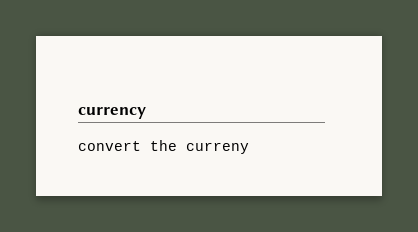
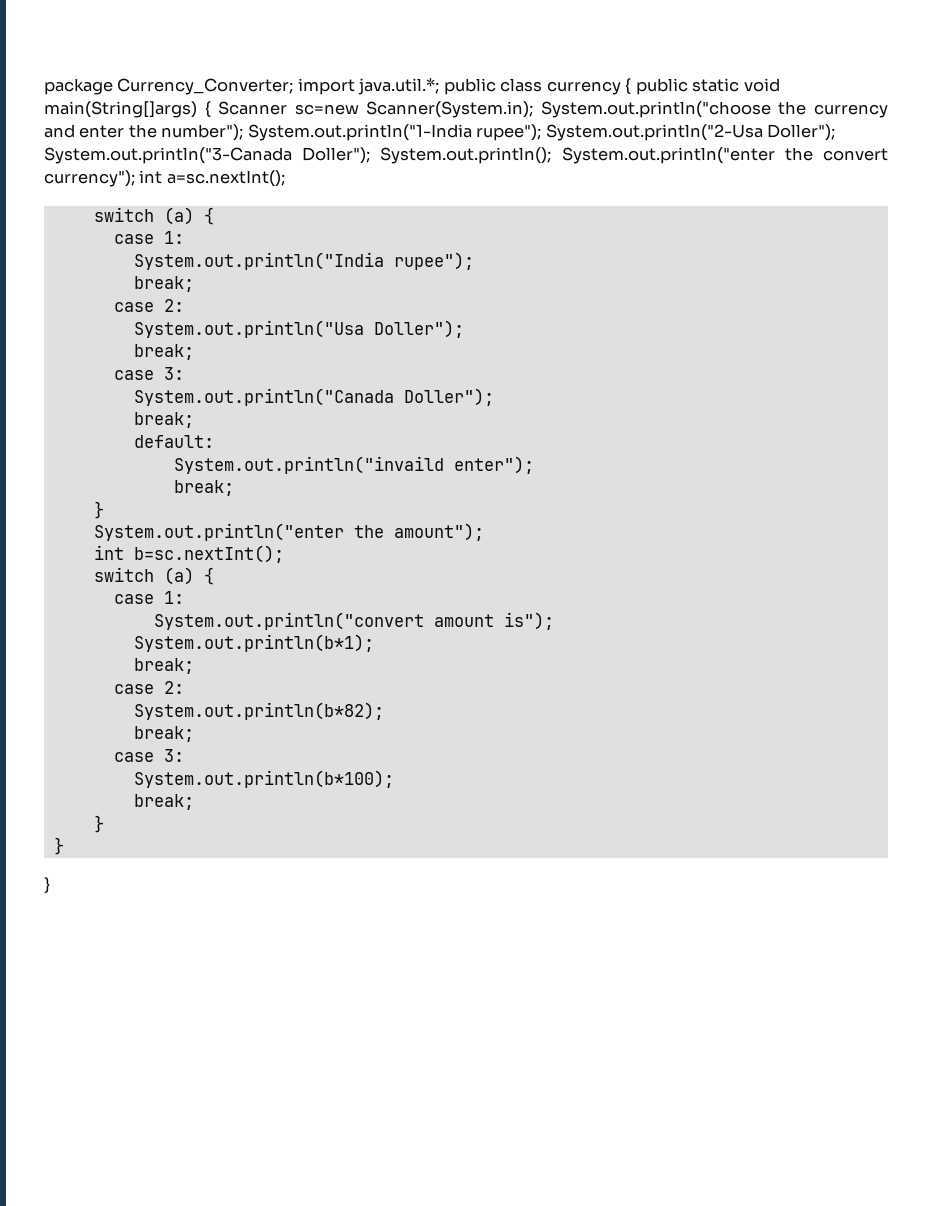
- currency
- convert the curreny
+ package Currency_Converter; import java.util.*; public class currency { public static void main(String[]args) { Scanner sc=new Scanner(System.in); System.out.println("choose the currency and enter the number"); System.out.println("1-India rupee"); System.out.println("2-Usa Doller"); System.out.println("3-Canada Doller"); System.out.println(); System.out.println("enter the convert currency"); int a=sc.nextInt();
+ switch (a) {
+ case 1:
+ System.out.println("India rupee");
+ break;
+ case 2:
+ System.out.println("Usa Doller");
+ break;
+ case 3:
+ System.out.println("Canada Doller");
+ break;
+ default:
+ System.out.println("invaild enter");
+ break;
+ }
+ System.out.println("enter the amount");
+ int b=sc.nextInt();
+ switch (a) {
+ case 1:
+ System.out.println("convert amount is");
+ System.out.println(b*1);
+ break;
+ case 2:
+ System.out.println(b*82);
+ break;
+ case 3:
+ System.out.println(b*100);
+ break;
+ }
+ }
+ }

